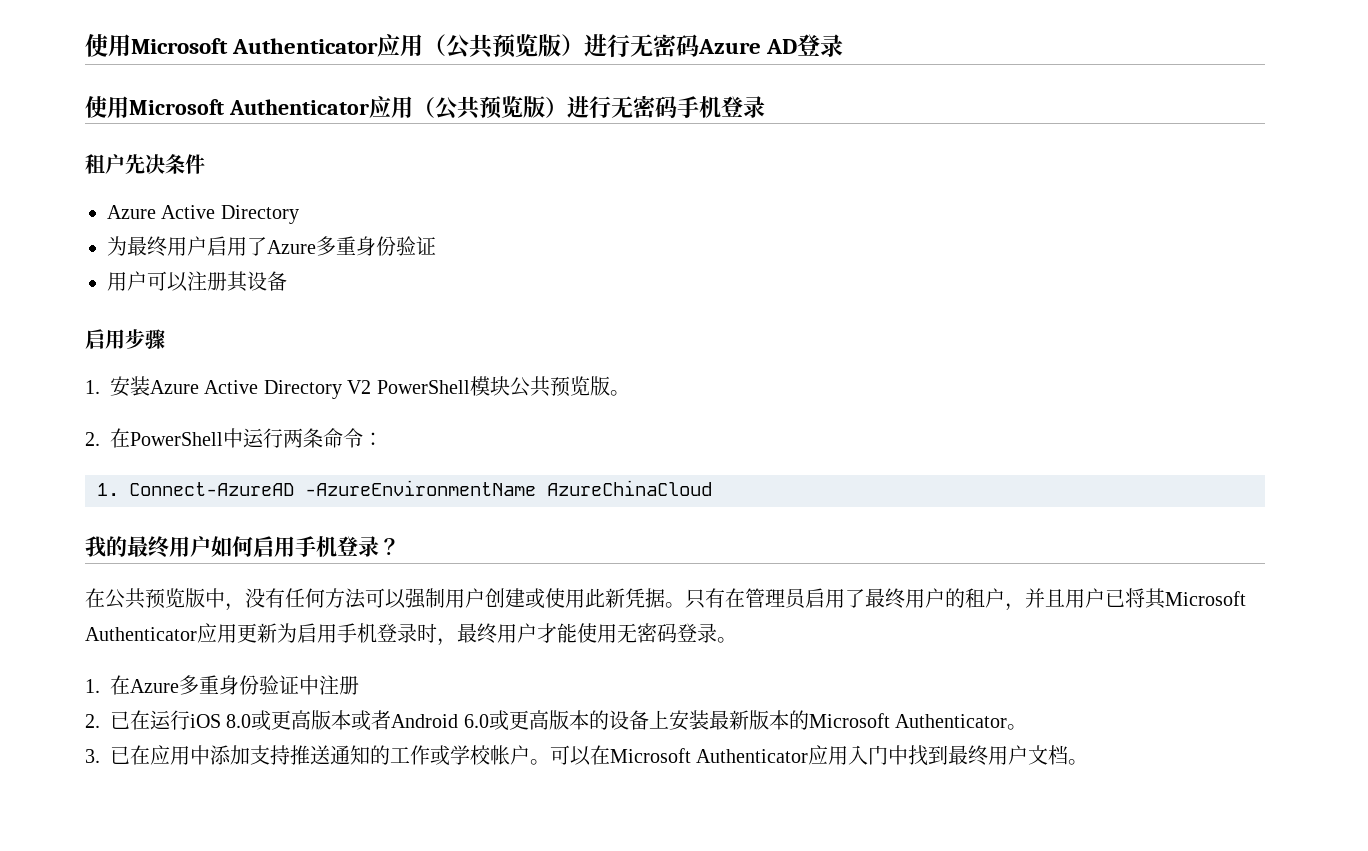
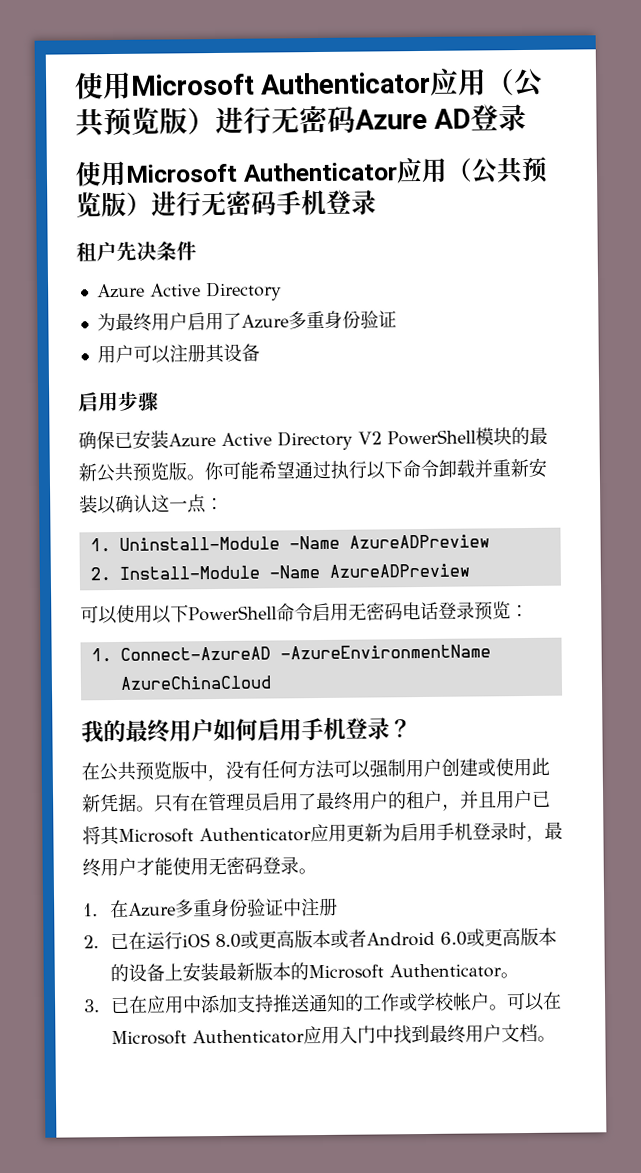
- 1.安装Azure Active Directory V2 PowerShell模块公共预览版。
- 2.在PowerShell中运行两条命令：
+ 确保已安装Azure Active Directory V2 PowerShell模块的最新公共预览版。你可能希望通过执行以下命令卸载并重新安装以确认这一点：
+ 1. Uninstall-Module -Name AzureADPreview
+ 2. Install-Module -Name AzureADPreview
+ 可以使用以下PowerShell命令启用无密码电话登录预览：

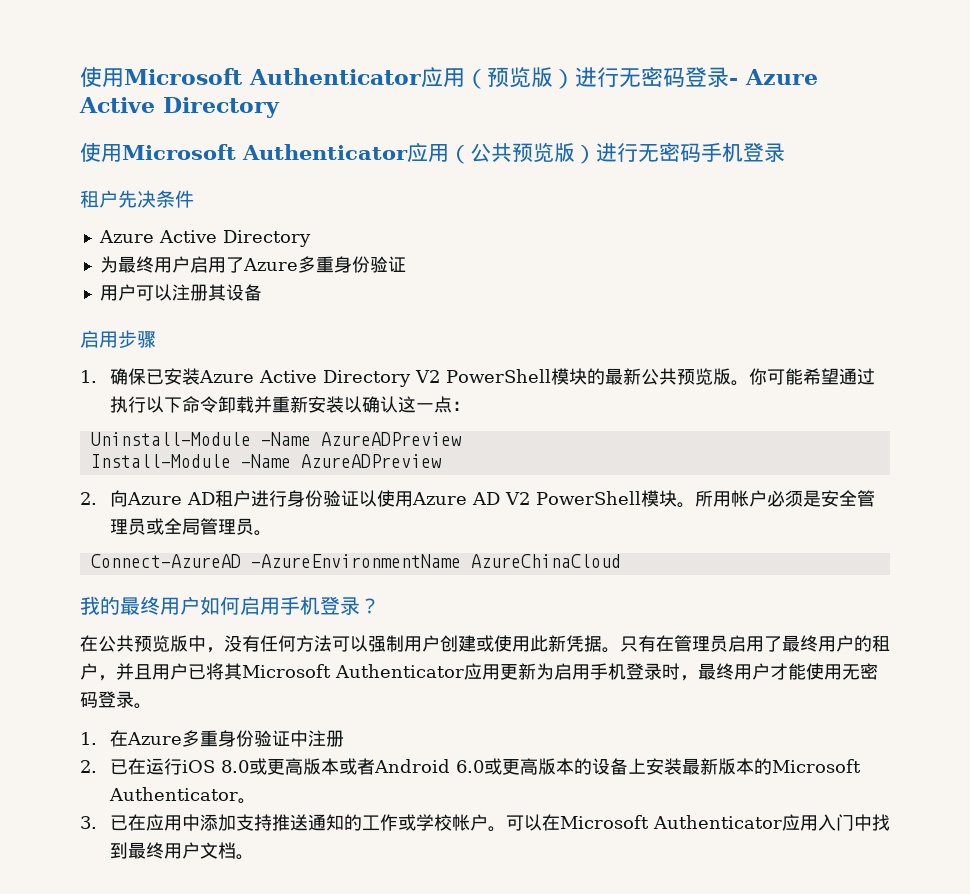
- 使用Microsoft Authenticator应用（公共预览版）进行无密码Azure AD登录
+ 使用Microsoft Authenticator应用（预览版）进行无密码登录- Azure Active Directory
- 确保已安装Azure Active Directory V2 PowerShell模块的最新公共预览版。
+ 1.确保已安装Azure Active Directory V2 PowerShell模块的最新公共预览版。
- 1. Uninstall-Module -Name AzureADPreview
+ Uninstall-Module -Name AzureADPreview
- 2. Install-Module -Name AzureADPreview
+ Install-Module -Name AzureADPreview
- 可以使用以下PowerShell命令启用无密码电话登录预览：
- 1. Connect-AzureAD -AzureEnvironmentName AzureChinaCloud
+ 2.向Azure AD租户进行身份验证以使用Azure AD V2 PowerShell模块。所用帐户必须是安全管理员或全局管理员。
+ Connect-AzureAD -AzureEnvironmentName AzureChinaCloud

